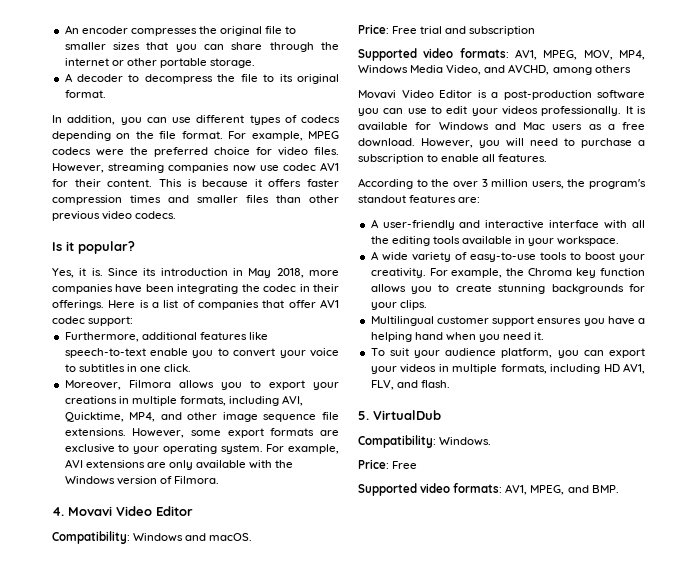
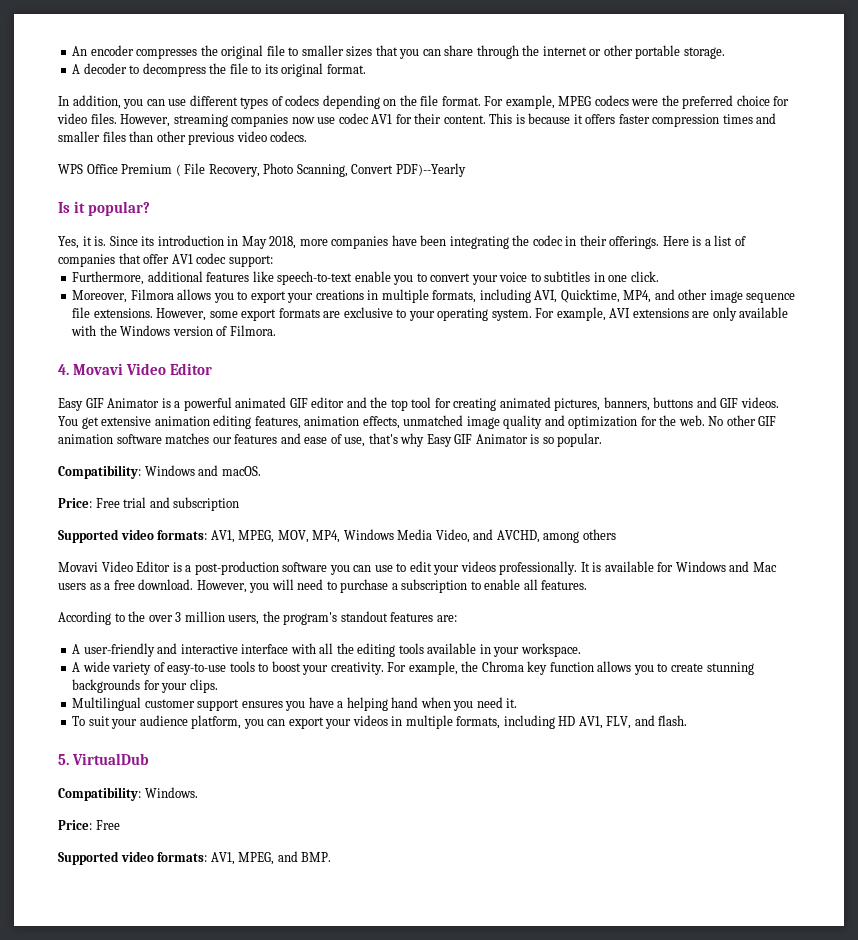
+ WPS Office Premium ( File Recovery, Photo Scanning, Convert PDF)--Yearly
+ Easy GIF Animator is a powerful animated GIF editor and the top tool for creating animated pictures, banners, buttons and GIF videos. You get extensive animation editing features, animation effects, unmatched image quality and optimization for the web. No other GIF animation software matches our features and ease of use, that's why Easy GIF Animator is so popular.

